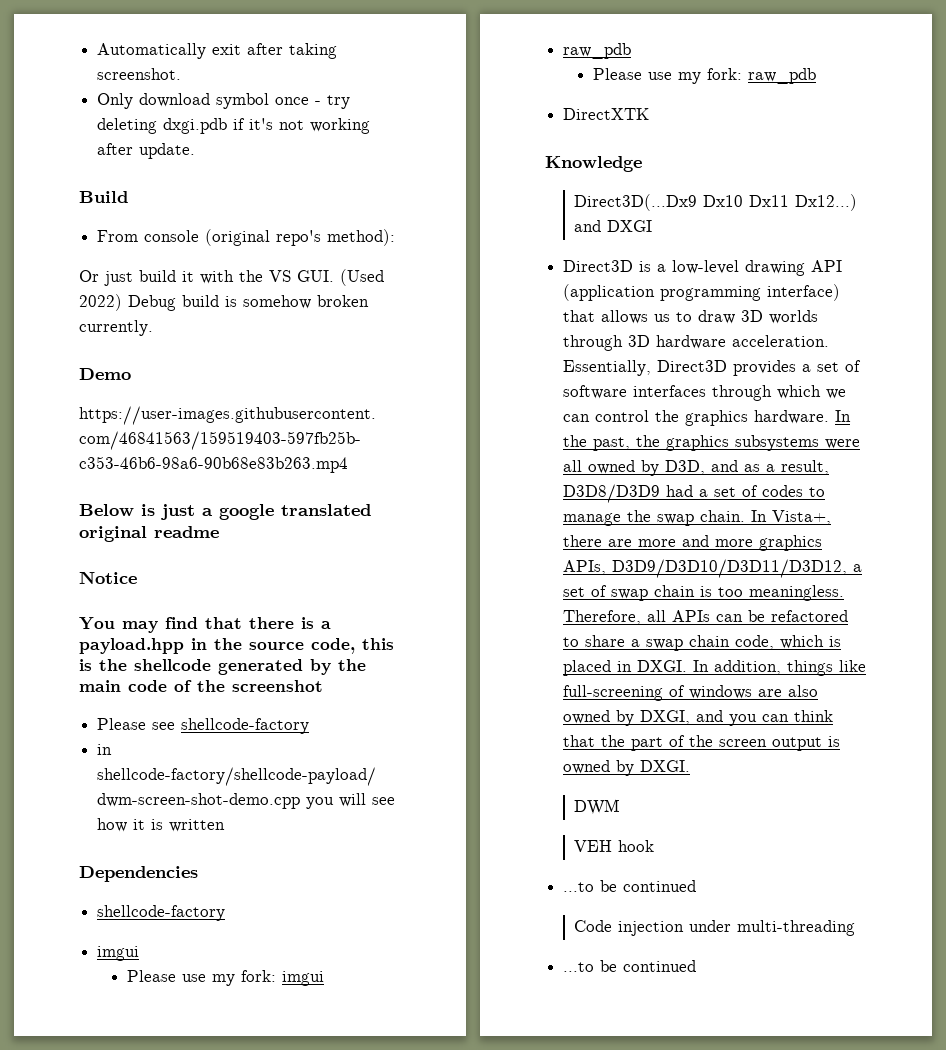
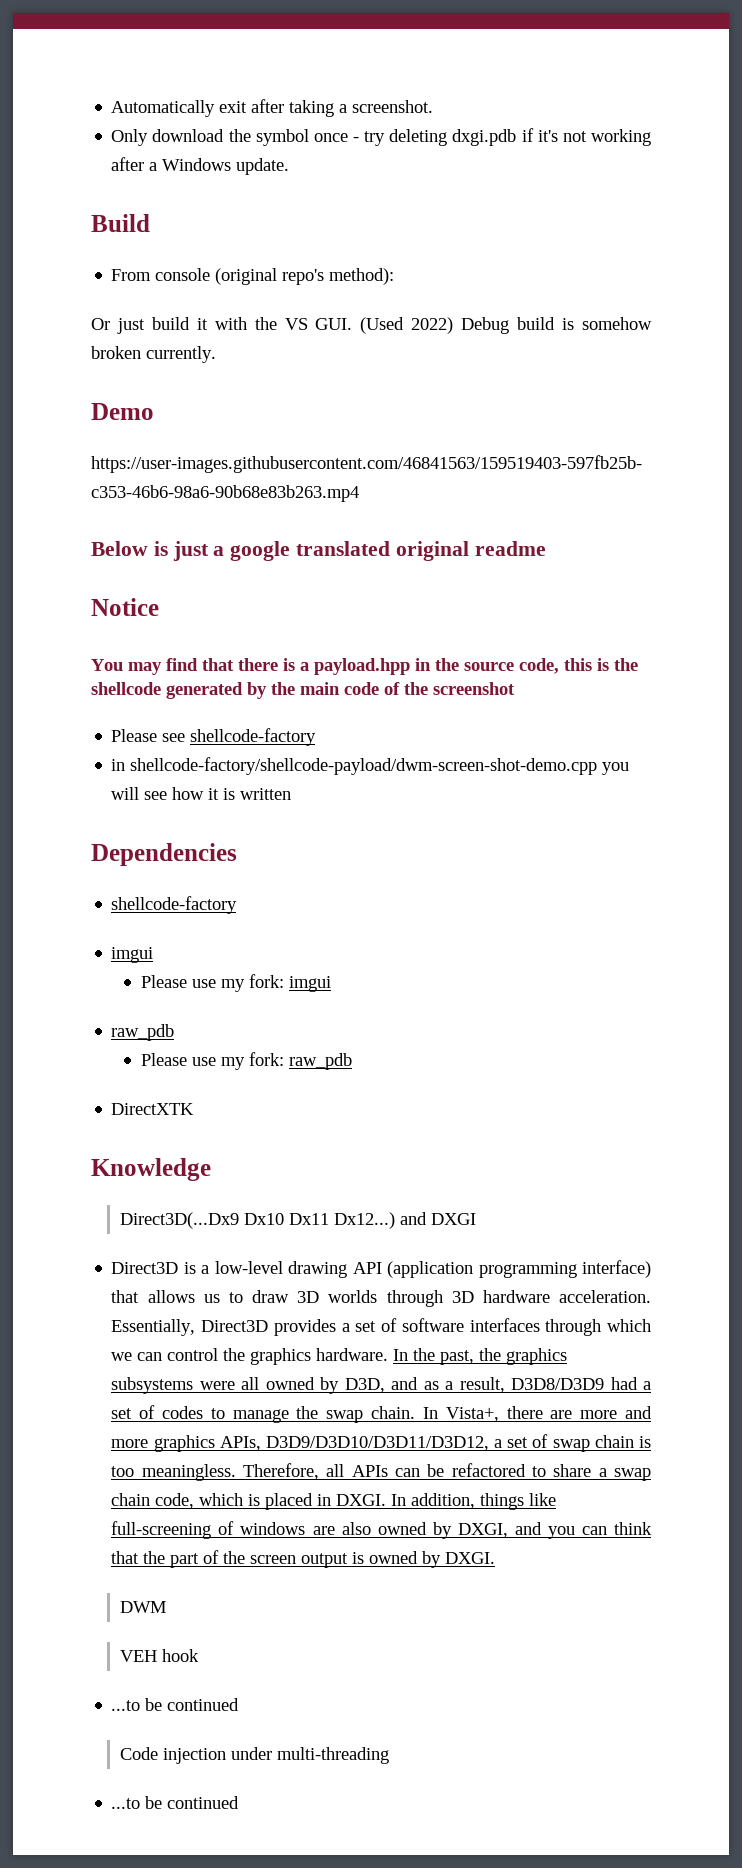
- Automatically exit after taking screenshot.
+ Automatically exit after taking a screenshot.
- Only download symbol once - try deleting dxgi.pdb if it's not working after update.
+ Only download the symbol once - try deleting dxgi.pdb if it's not working after a Windows update.

